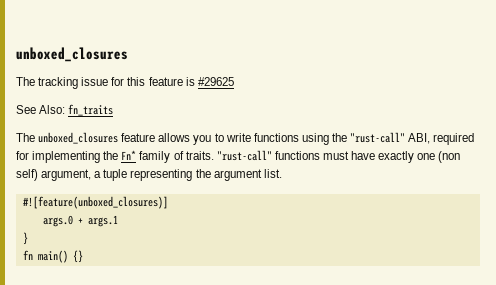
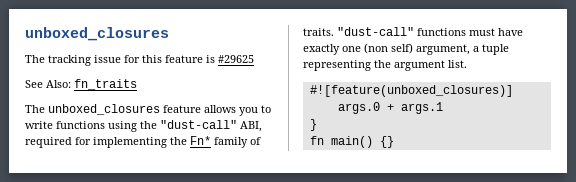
- The unboxed_closures feature allows you to write functions using the "rust-call" ABI, required for implementing the Fn* family of traits.
+ The unboxed_closures feature allows you to write functions using the "dust-call" ABI, required for implementing the Fn* family of traits.
- "rust-call" functions must have exactly one (non self) argument, a tuple representing the argument list.
+ "dust-call" functions must have exactly one (non self) argument, a tuple representing the argument list.

